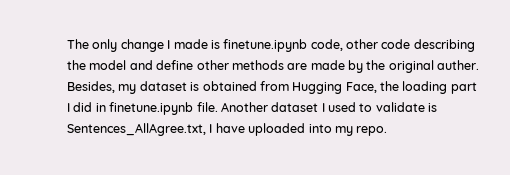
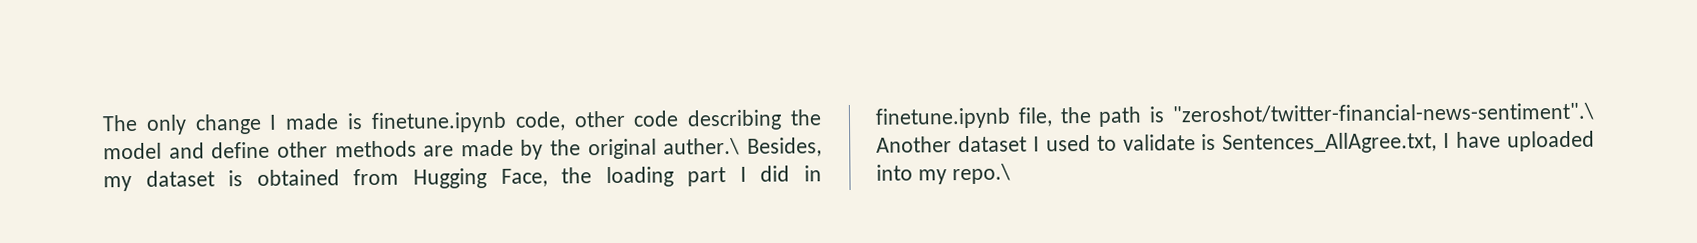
- The only change I made is finetune.ipynb code, other code describing the model and define other methods are made by the original auther. Besides, my dataset is obtained from Hugging Face, the loading part I did in finetune.ipynb file. Another dataset I used to validate is Sentences_AllAgree.txt, I have uploaded into my repo.
+ The only change I made is finetune.ipynb code, other code describing the model and define other methods are made by the original auther.\ Besides, my dataset is obtained from Hugging Face, the loading part I did in finetune.ipynb file, the path is "zeroshot/twitter-financial-news-sentiment".\ Another dataset I used to validate is Sentences_AllAgree.txt, I have uploaded into my repo.\

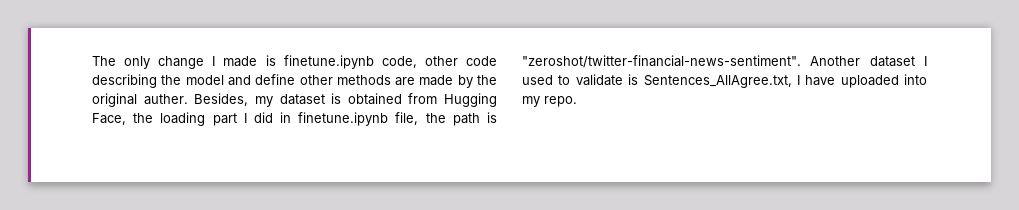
- The only change I made is finetune.ipynb code, other code describing the model and define other methods are made by the original auther.\ Besides, my dataset is obtained from Hugging Face, the loading part I did in finetune.ipynb file, the path is "zeroshot/twitter-financial-news-sentiment".\ Another dataset I used to validate is Sentences_AllAgree.txt, I have uploaded into my repo.\
+ The only change I made is finetune.ipynb code, other code describing the model and define other methods are made by the original auther. Besides, my dataset is obtained from Hugging Face, the loading part I did in finetune.ipynb file, the path is "zeroshot/twitter-financial-news-sentiment". Another dataset I used to validate is Sentences_AllAgree.txt, I have uploaded into my repo.

